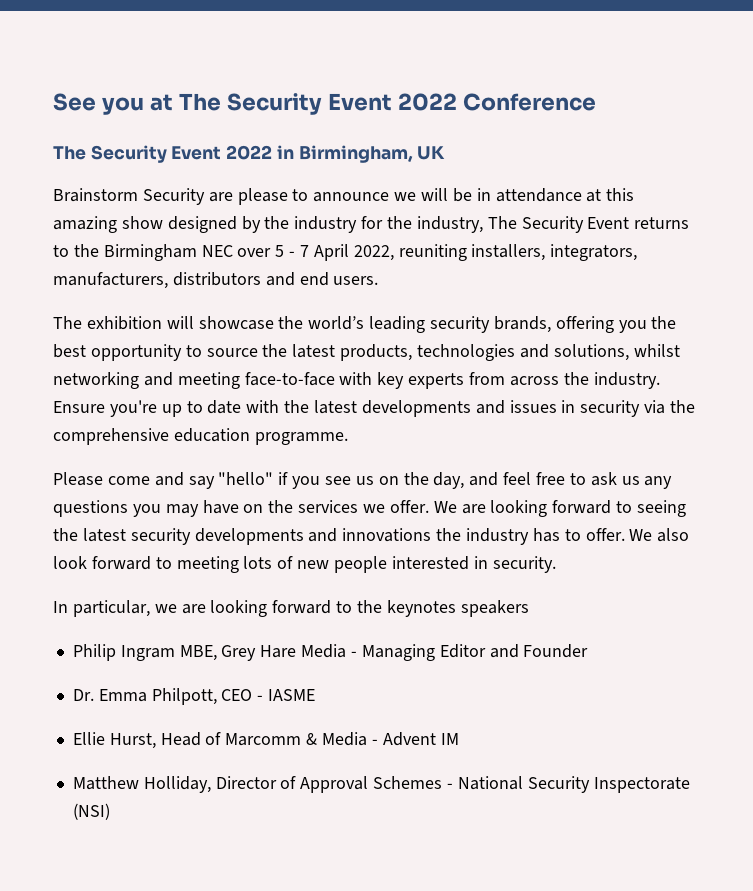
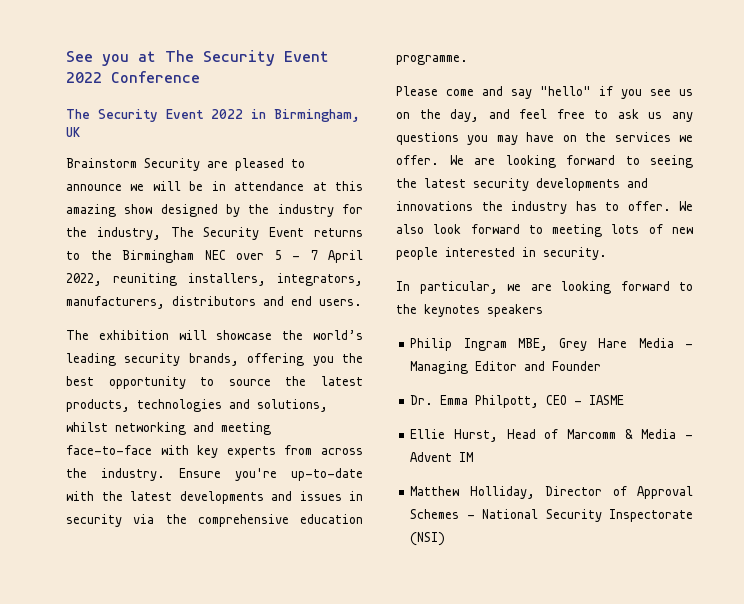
- Brainstorm Security are please to announce we will be in attendance at this amazing show designed by the industry for the industry, The Security Event returns to the Birmingham NEC over 5 - 7 April 2022, reuniting installers, integrators, manufacturers, distributors and end users.
+ Brainstorm Security are pleased to announce we will be in attendance at this amazing show designed by the industry for the industry, The Security Event returns to the Birmingham NEC over 5 - 7 April 2022, reuniting installers, integrators, manufacturers, distributors and end users.
- Ensure you're up to date with the latest developments and issues in security via the comprehensive education programme.
+ Ensure you're up-to-date with the latest developments and issues in security via the comprehensive education programme.

